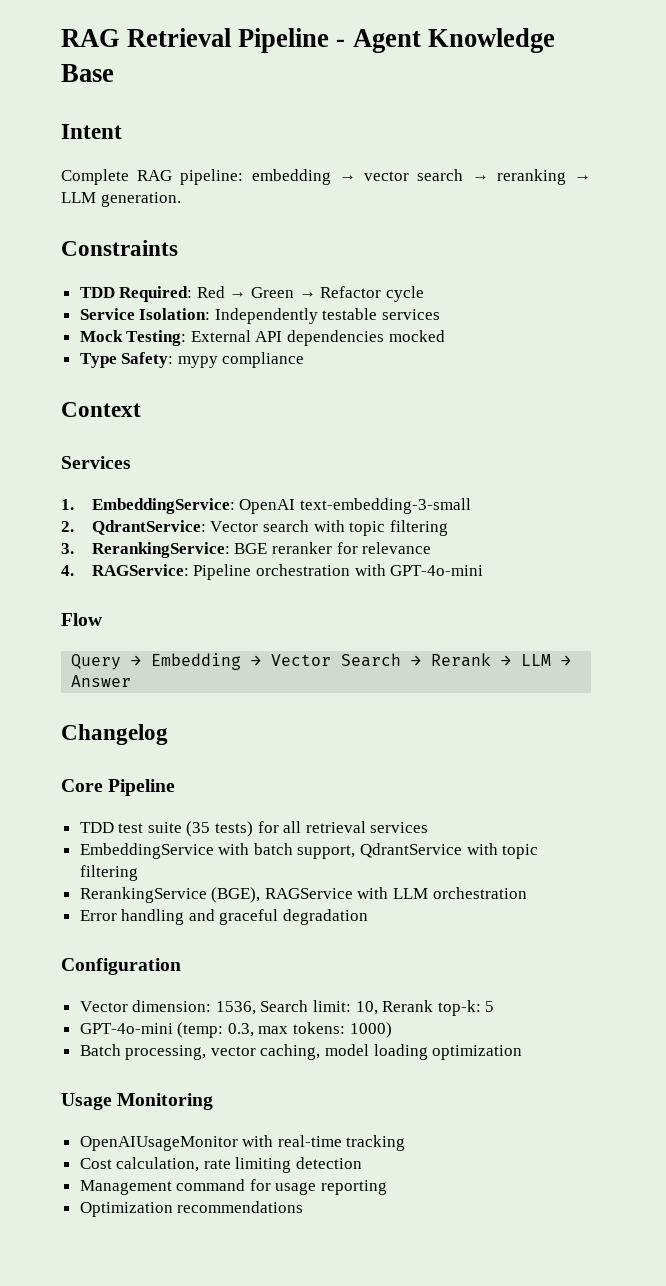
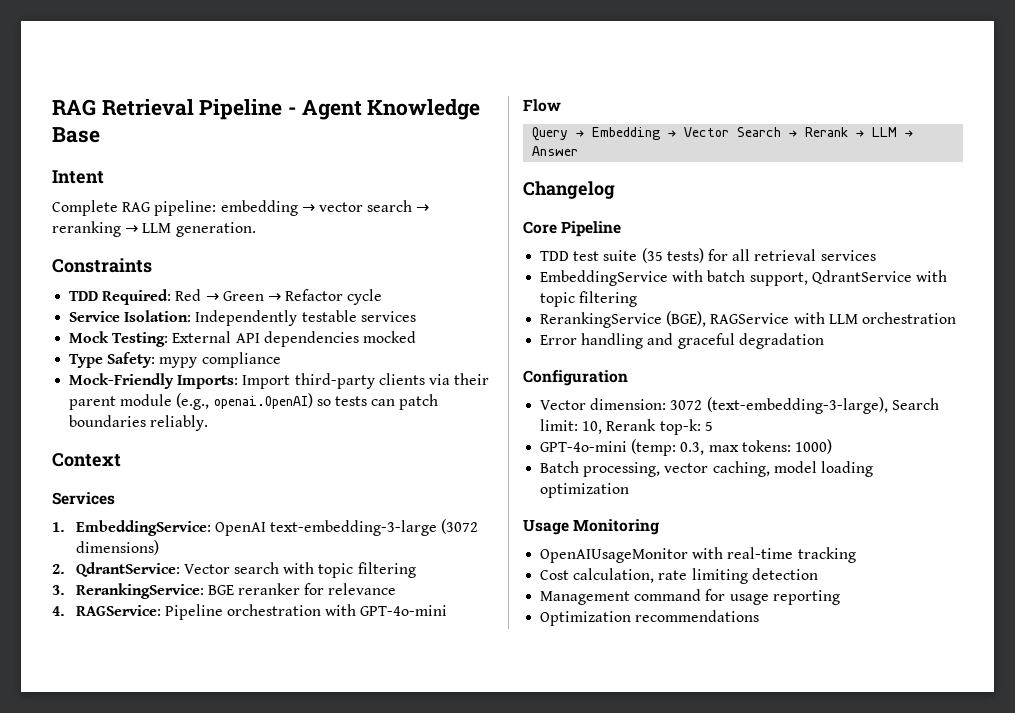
+ Mock-Friendly Imports: Import third-party clients via their parent module (e.g., openai.OpenAI) so tests can patch boundaries reliably.
- 1. EmbeddingService: OpenAI text-embedding-3-small
+ 1. EmbeddingService: OpenAI text-embedding-3-large (3072 dimensions)
- Vector dimension: 1536, Search limit: 10, Rerank top-k: 5
+ Vector dimension: 3072 (text-embedding-3-large), Search limit: 10, Rerank top-k: 5

